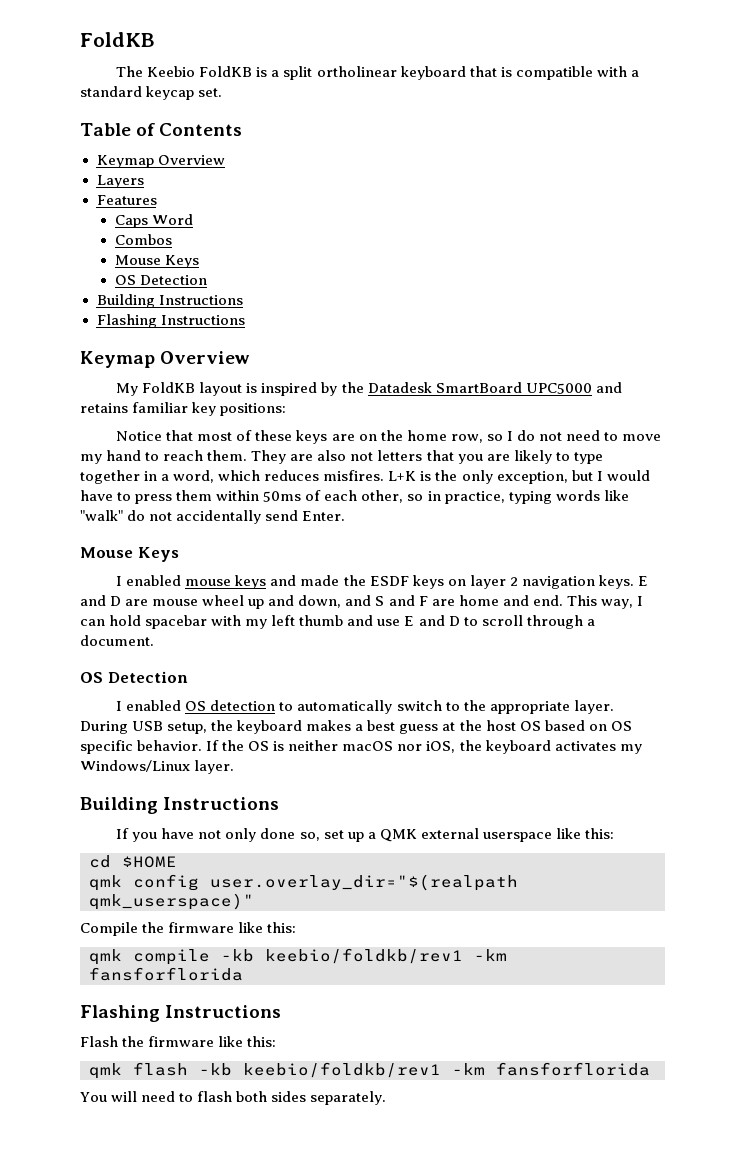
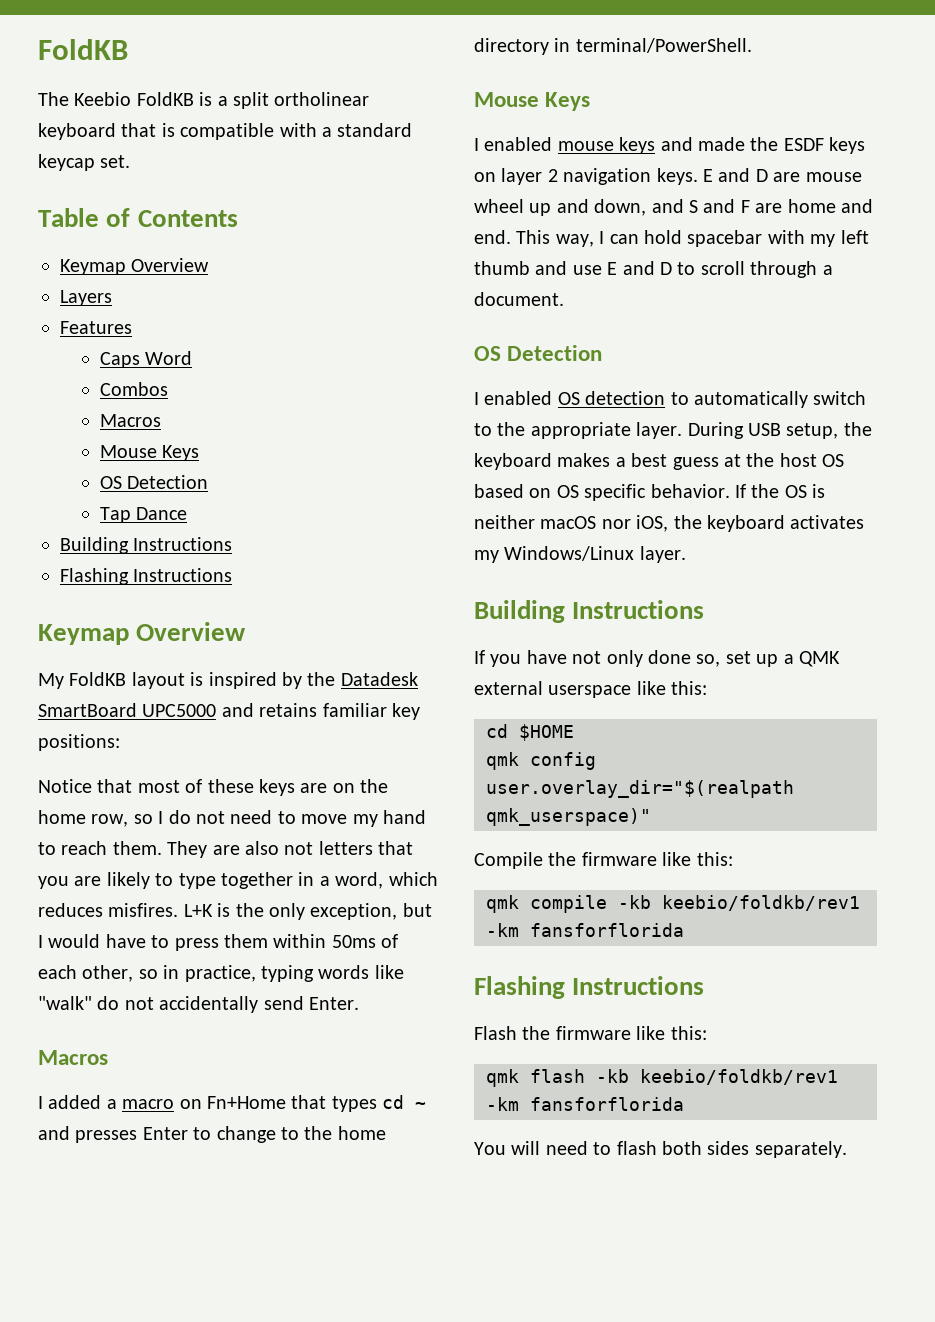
  Combos
+ Macros
+ Tap Dance
  L+K is the only exception, but I would have to press them within 50ms of each other, so in practice, typing words like "walk" do not accidentally send Enter.
+ Macros
+ I added a macro on Fn+Home that types cd ~ and presses Enter to change to the home directory in terminal/PowerShell.

